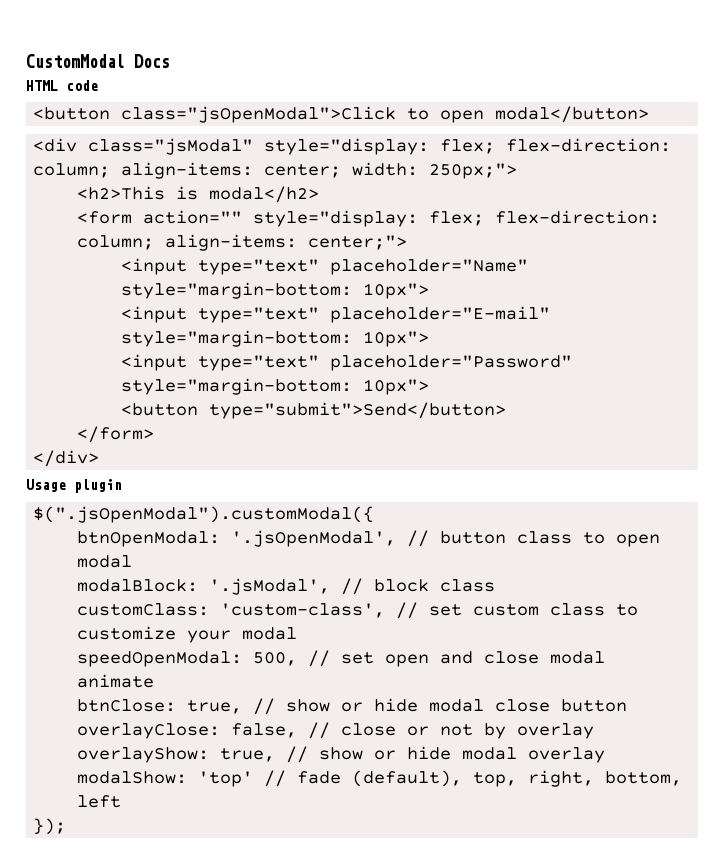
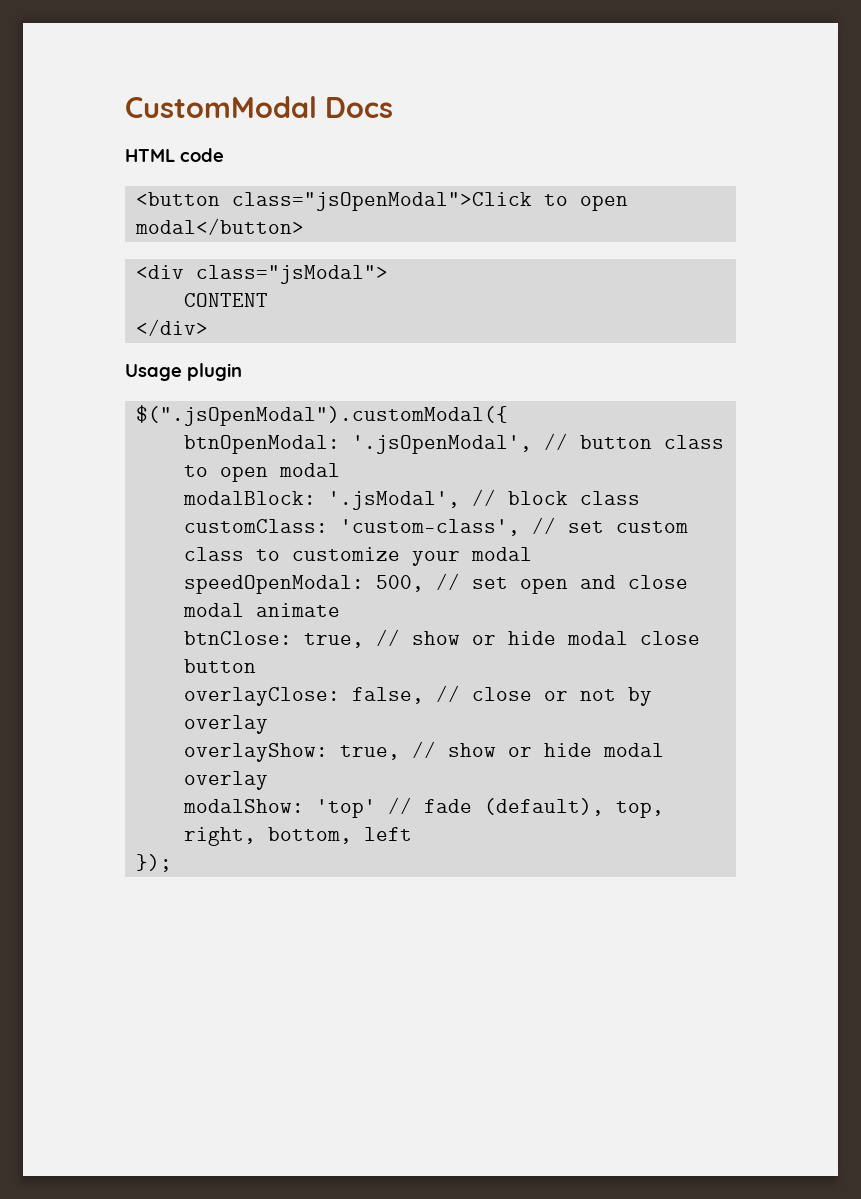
- <div class="jsModal" style="display: flex; flex-direction: column; align-items: center; width: 250px;">
- <h2>This is modal</h2>
- <form action="" style="display: flex; flex-direction: column; align-items: center;">
- <input type="text" placeholder="Name" style="margin-bottom: 10px">
- <input type="text" placeholder="E-mail" style="margin-bottom: 10px">
- <input type="text" placeholder="Password" style="margin-bottom: 10px">
- <button type="submit">Send</button>
- </form>
+ <div class="jsModal">
+ CONTENT

